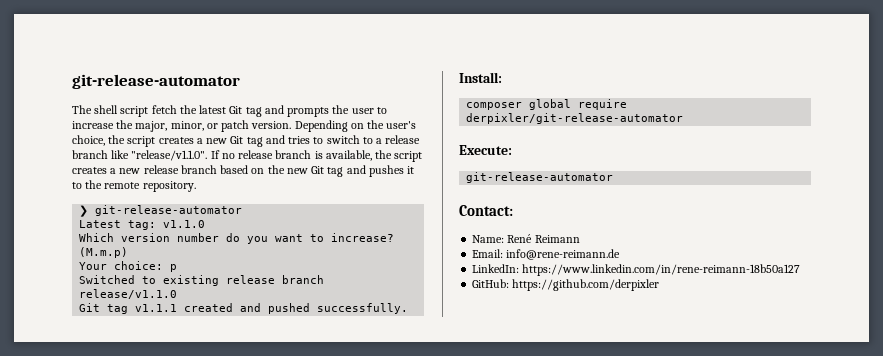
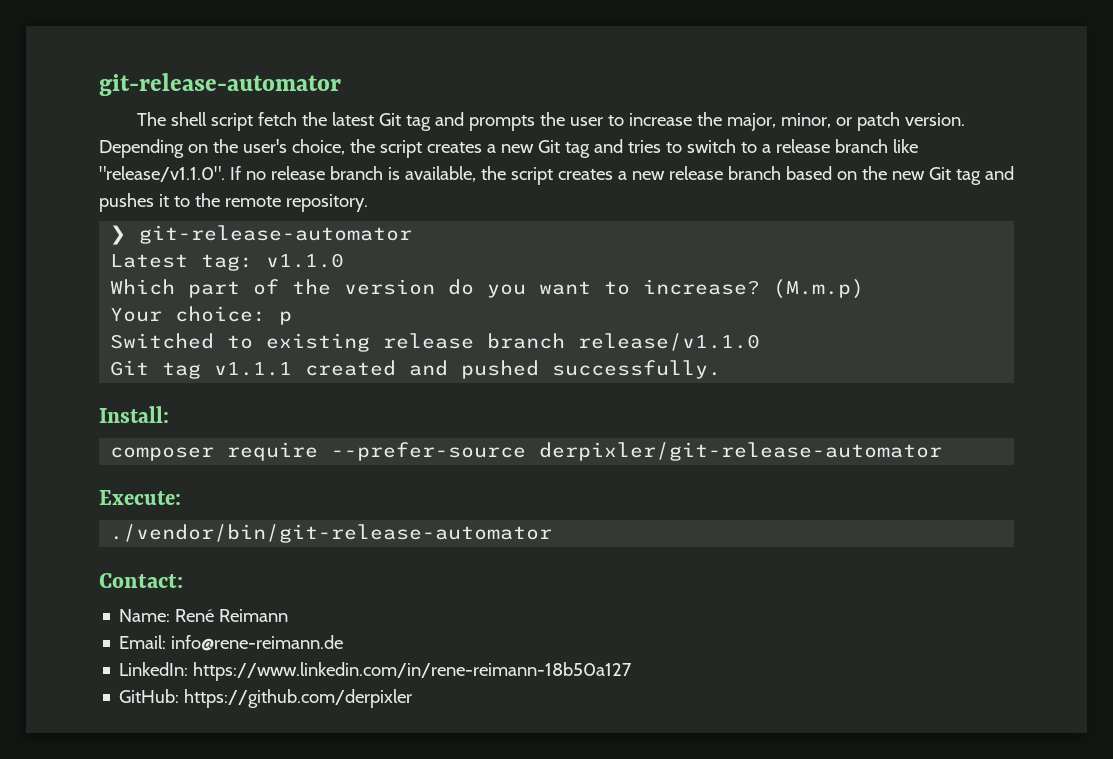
- Which version number do you want to increase?
+ Which part of the version do you want to increase?
- composer global require derpixler/git-release-automator
+ composer require --prefer-source derpixler/git-release-automator
  Execute:
- git-release-automator
+ ./vendor/bin/git-release-automator

